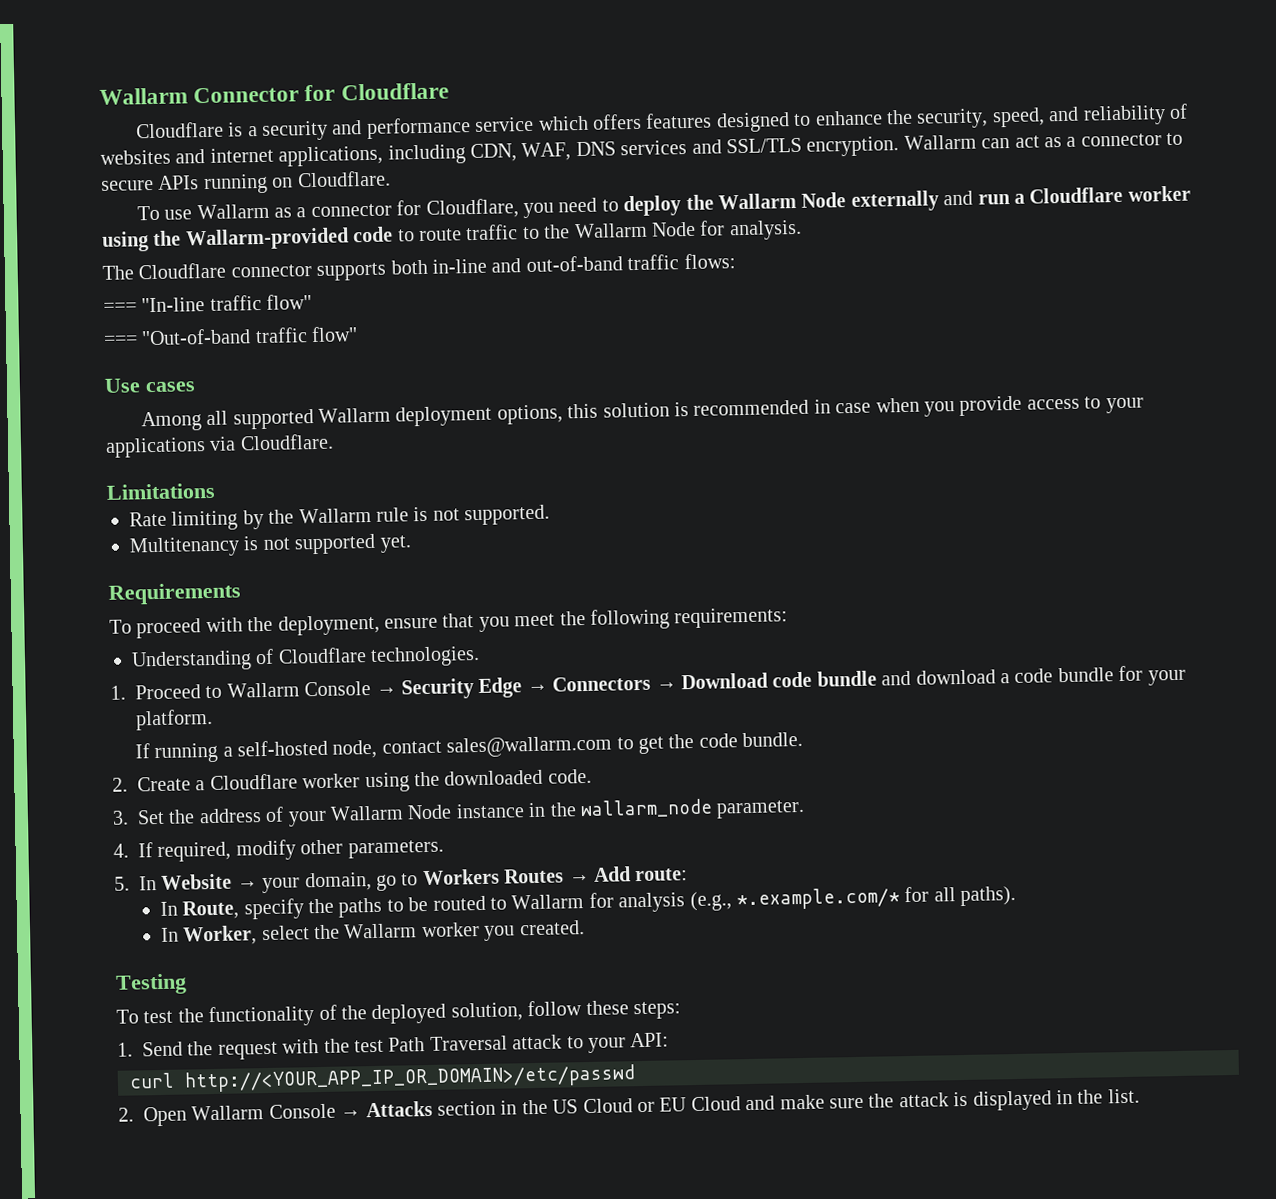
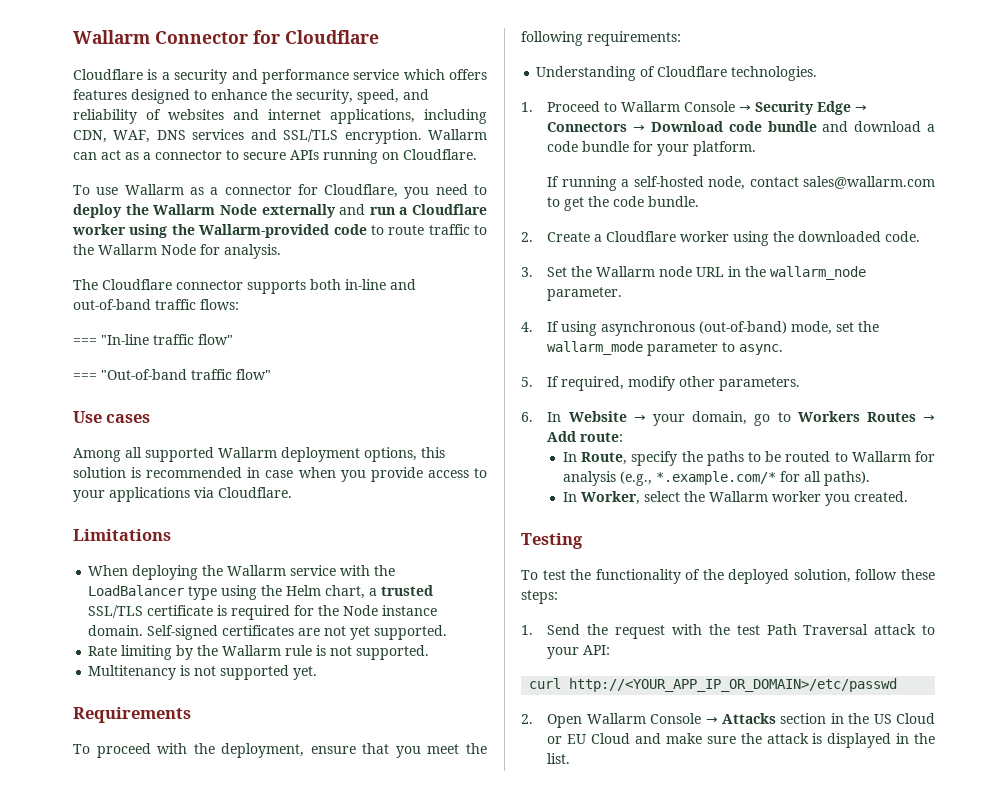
+ When deploying the Wallarm service with the LoadBalancer type using the Helm chart, a trusted SSL/TLS certificate is required for the Node instance domain. Self-signed certificates are not yet supported.
- 3. Set the address of your Wallarm Node instance in the wallarm_node parameter.
- 4. If required, modify other parameters.
+ 3. Set the Wallarm node URL in the wallarm_node parameter.
+ 4. If using asynchronous (out-of-band) mode, set the wallarm_mode parameter to async.
+ 5. If required, modify other parameters.
- 5. In Website → your domain, go to Workers Routes → Add route:
+ 6. In Website → your domain, go to Workers Routes → Add route:

